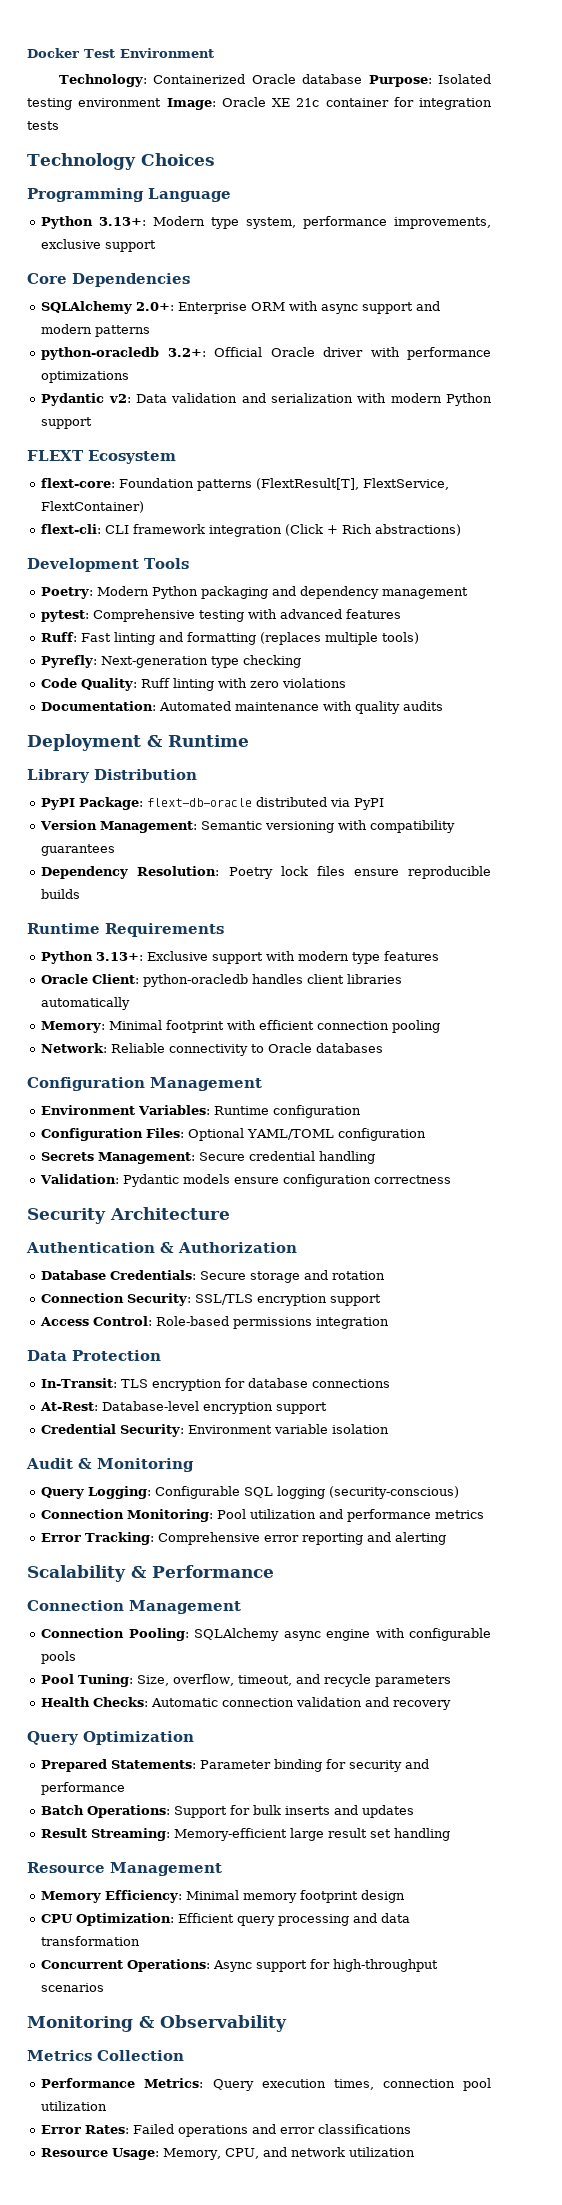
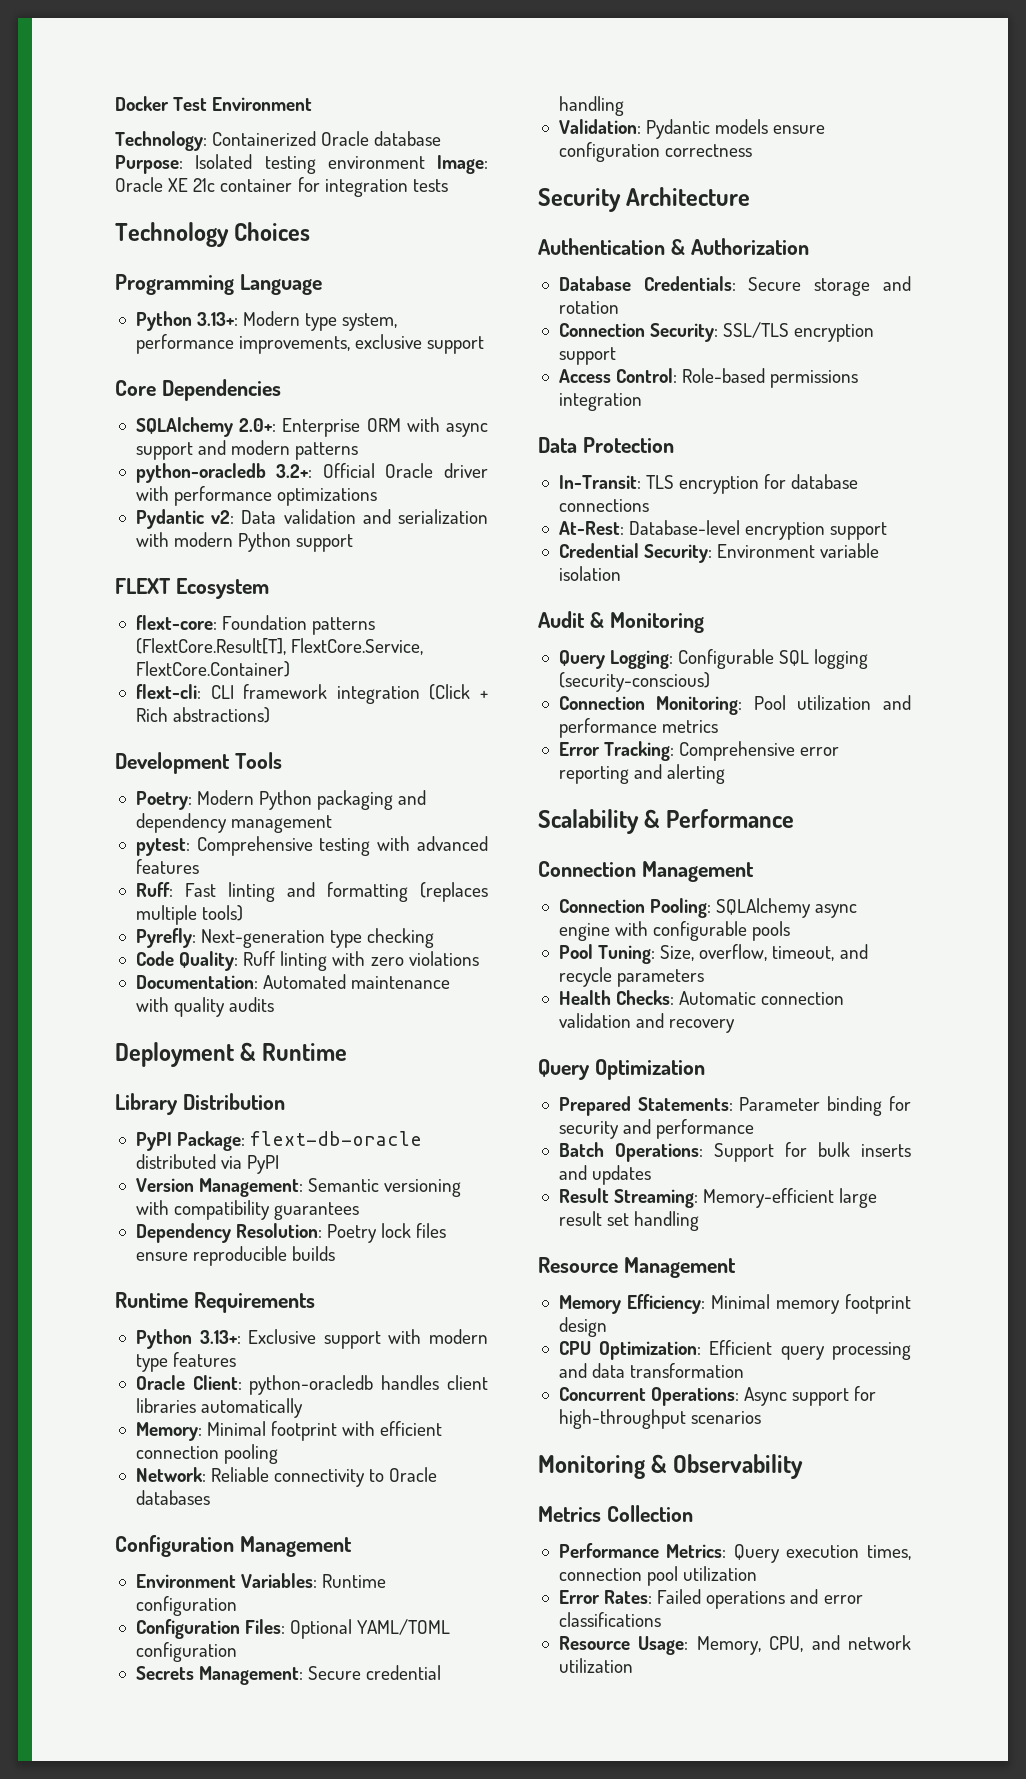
- flext-core: Foundation patterns (FlextResult[T], FlextService, FlextContainer)
+ flext-core: Foundation patterns (FlextCore.Result[T], FlextCore.Service, FlextCore.Container)

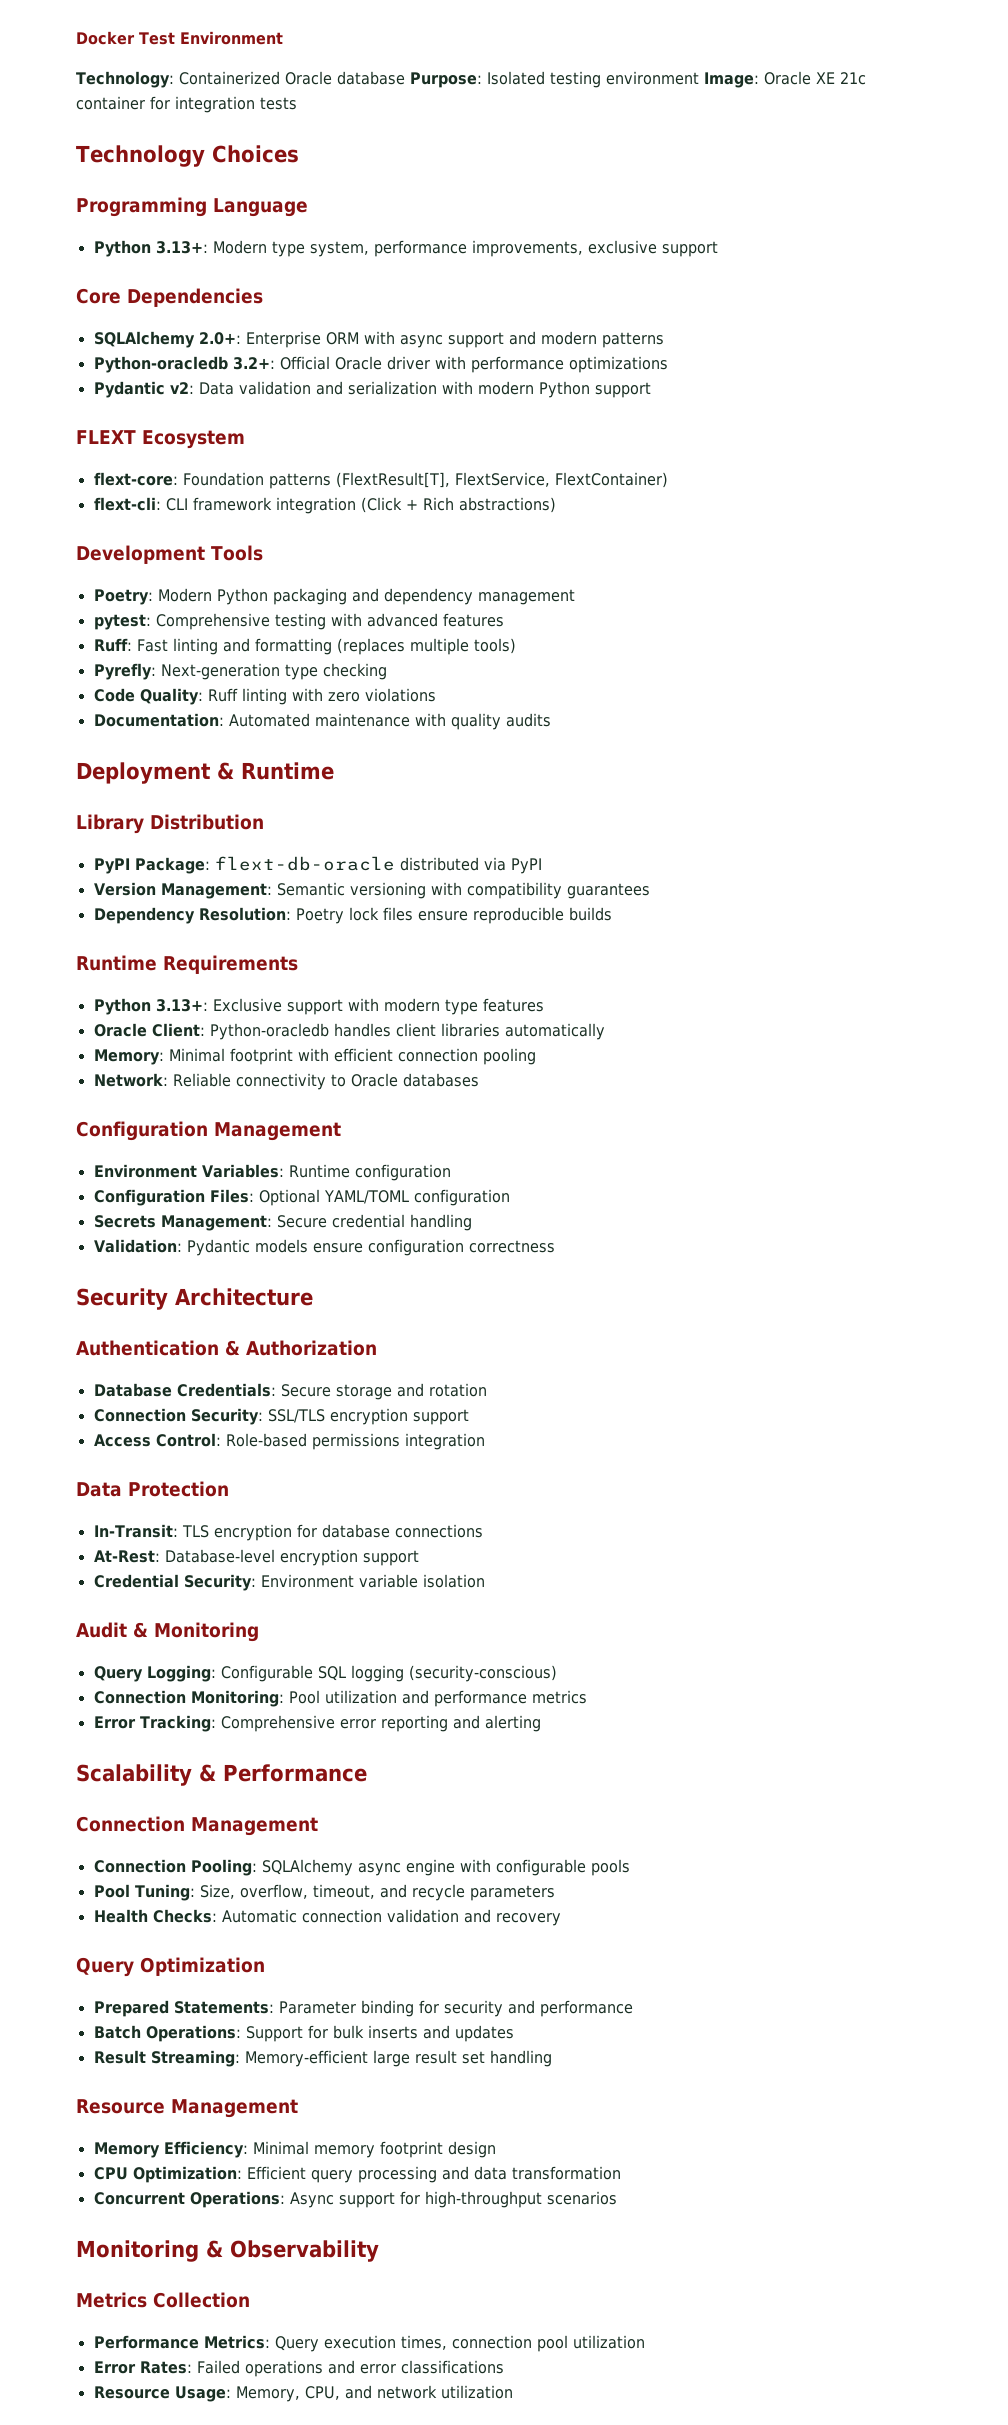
- python-oracledb 3.2+: Official Oracle driver with performance optimizations
+ Python-oracledb 3.2+: Official Oracle driver with performance optimizations
- flext-core: Foundation patterns (FlextCore.Result[T], FlextCore.Service, FlextCore.Container)
+ flext-core: Foundation patterns (FlextResult[T], FlextService, FlextContainer)
- Oracle Client: python-oracledb handles client libraries automatically
+ Oracle Client: Python-oracledb handles client libraries automatically

